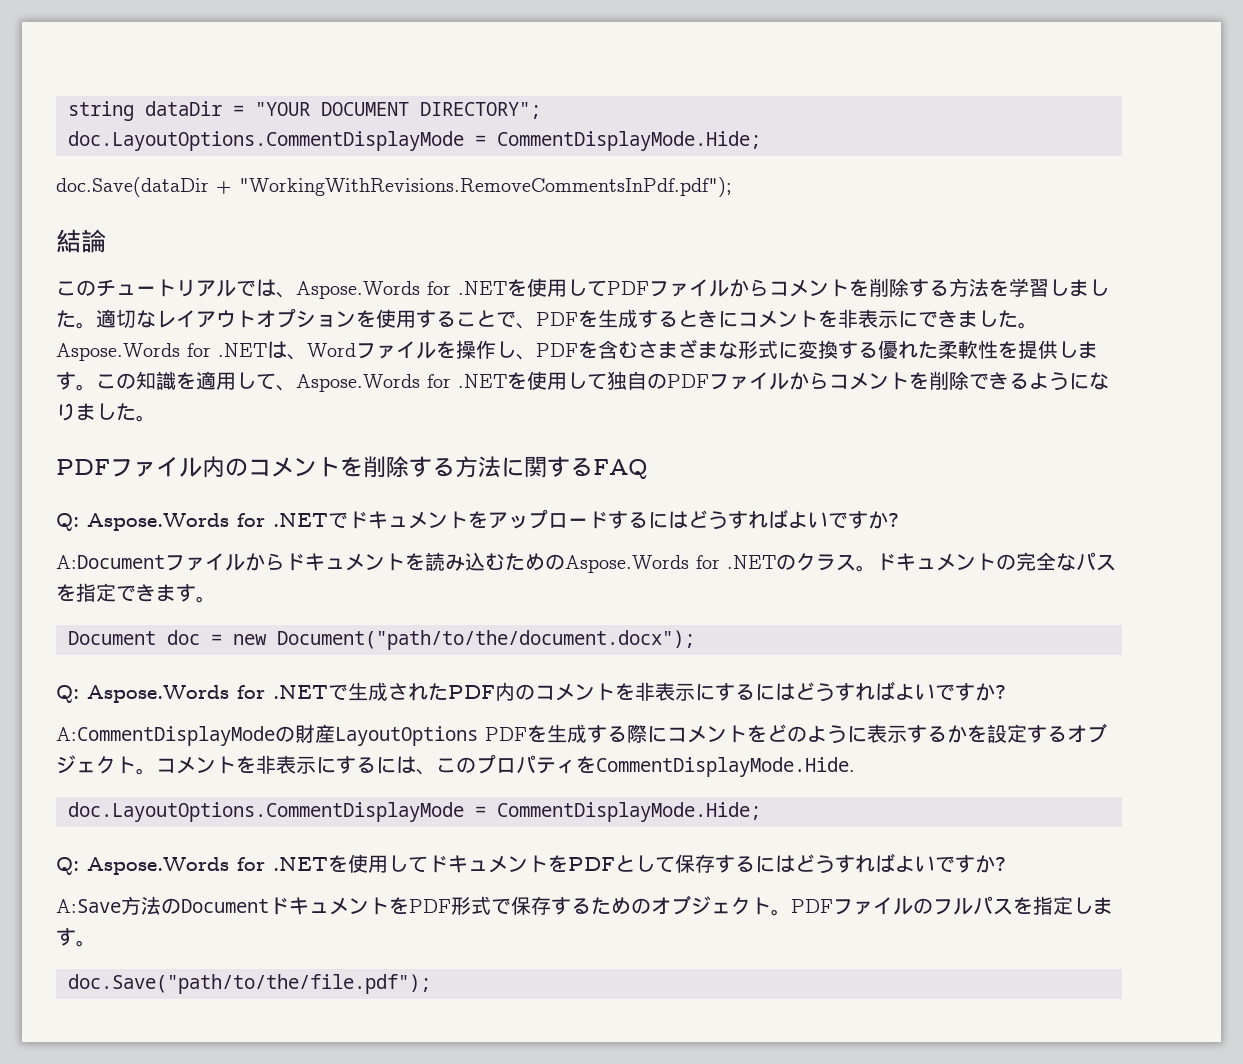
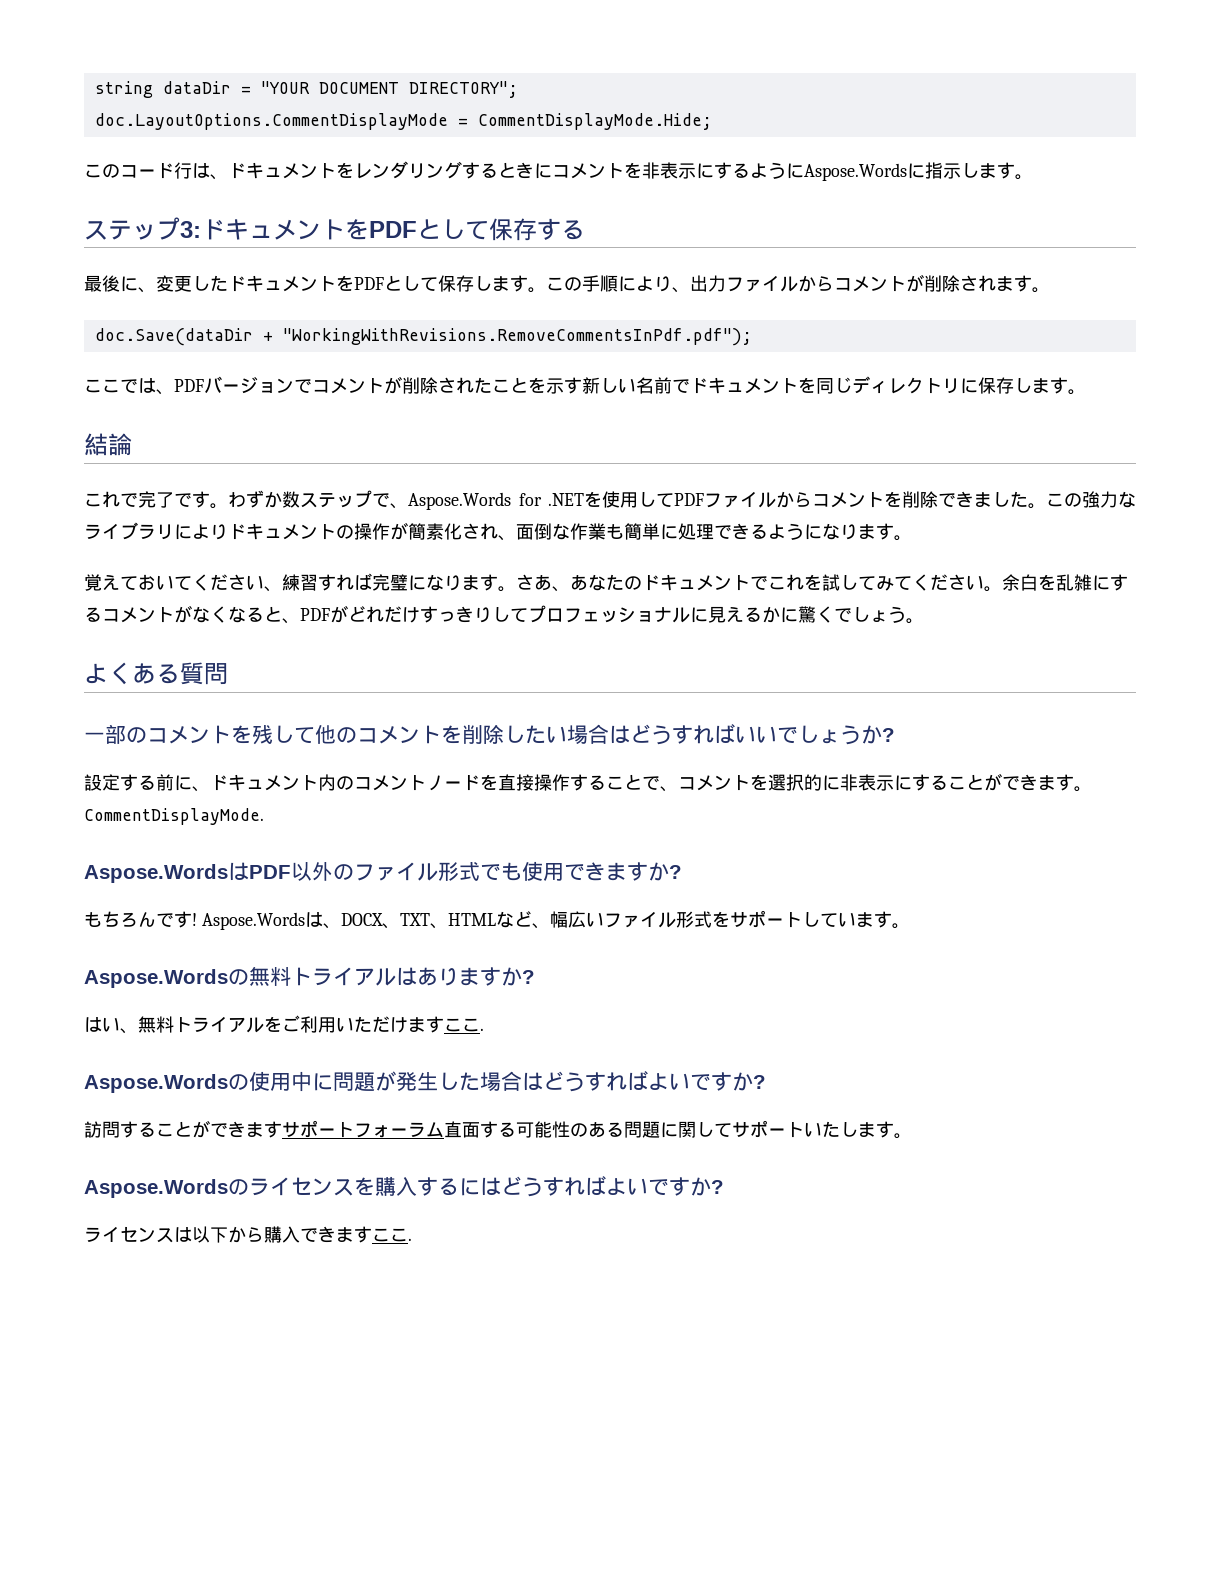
+ このコード行は、ドキュメントをレンダリングするときにコメントを非表示にするようにAspose.Wordsに指示します。
+ ステップ3:ドキュメントをPDFとして保存する
+ 最後に、変更したドキュメントをPDFとして保存します。この手順により、出力ファイルからコメントが削除されます。
  doc.Save(dataDir + "WorkingWithRevisions.RemoveCommentsInPdf.pdf");
+ ここでは、PDFバージョンでコメントが削除されたことを示す新しい名前でドキュメントを同じディレクトリに保存します。
  結論
- このチュートリアルでは、Aspose.Words for .NETを使用してPDFファイルからコメントを削除する方法を学習しました。適切なレイアウトオプションを使用することで、PDFを生成するときにコメントを非表示にできました。Aspose.Words for .NETは、Wordファイルを操作し、PDFを含むさまざまな形式に変換する優れた柔軟性を提供します。この知識を適用して、Aspose.Words for .NETを使用して独自のPDFファイルからコメントを削除できるようになりました。
- PDFファイル内のコメントを削除する方法に関するFAQ
- Q: Aspose.Words for .NETでドキュメントをアップロードするにはどうすればよいですか?
- A:Documentファイルからドキュメントを読み込むためのAspose.Words for .NETのクラス。ドキュメントの完全なパスを指定できます。
- Document doc = new Document("path/to/the/document.docx");
- Q: Aspose.Words for .NETで生成されたPDF内のコメントを非表示にするにはどうすればよいですか?
- A:CommentDisplayModeの財産LayoutOptions PDFを生成する際にコメントをどのように表示するかを設定するオブジェクト。コメントを非表示にするには、このプロパティをCommentDisplayMode.Hide.
- doc.LayoutOptions.CommentDisplayMode = CommentDisplayMode.Hide;
- Q: Aspose.Words for .NETを使用してドキュメントをPDFとして保存するにはどうすればよいですか?
- A:Save方法のDocumentドキュメントをPDF形式で保存するためのオブジェクト。PDFファイルのフルパスを指定します。
- doc.Save("path/to/the/file.pdf");
+ これで完了です。わずか数ステップで、Aspose.Words for .NETを使用してPDFファイルからコメントを削除できました。この強力なライブラリによりドキュメントの操作が簡素化され、面倒な作業も簡単に処理できるようになります。
+ 覚えておいてください、練習すれば完璧になります。さあ、あなたのドキュメントでこれを試してみてください。余白を乱雑にするコメントがなくなると、PDFがどれだけすっきりしてプロフェッショナルに見えるかに驚くでしょう。
+ よくある質問
+ 一部のコメントを残して他のコメントを削除したい場合はどうすればいいでしょうか?
+ 設定する前に、ドキュメント内のコメントノードを直接操作することで、コメントを選択的に非表示にすることができます。CommentDisplayMode.
+ Aspose.WordsはPDF以外のファイル形式でも使用できますか?
+ もちろんです! Aspose.Wordsは、DOCX、TXT、HTMLなど、幅広いファイル形式をサポートしています。
+ Aspose.Wordsの無料トライアルはありますか?
+ はい、無料トライアルをご利用いただけますここ.
+ Aspose.Wordsの使用中に問題が発生した場合はどうすればよいですか?
+ 訪問することができますサポートフォーラム直面する可能性のある問題に関してサポートいたします。
+ Aspose.Wordsのライセンスを購入するにはどうすればよいですか?
+ ライセンスは以下から購入できますここ.

